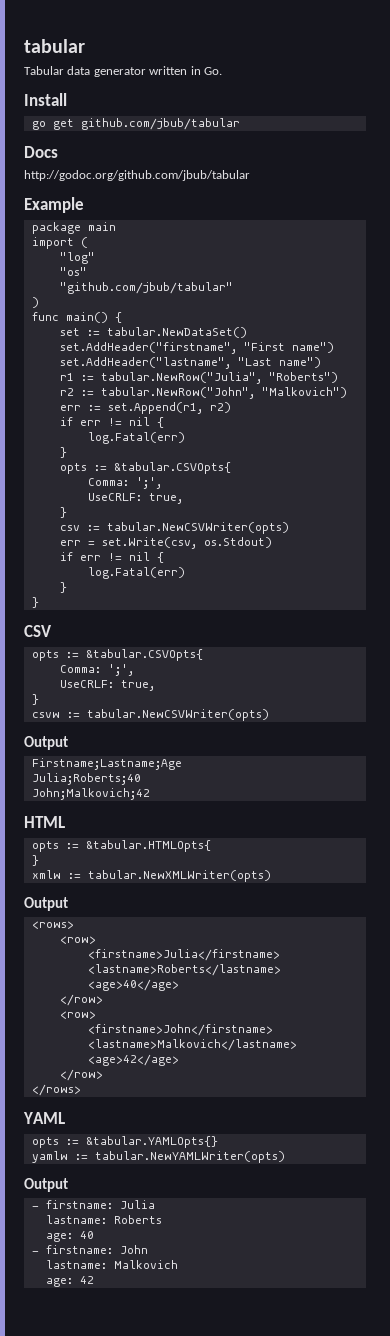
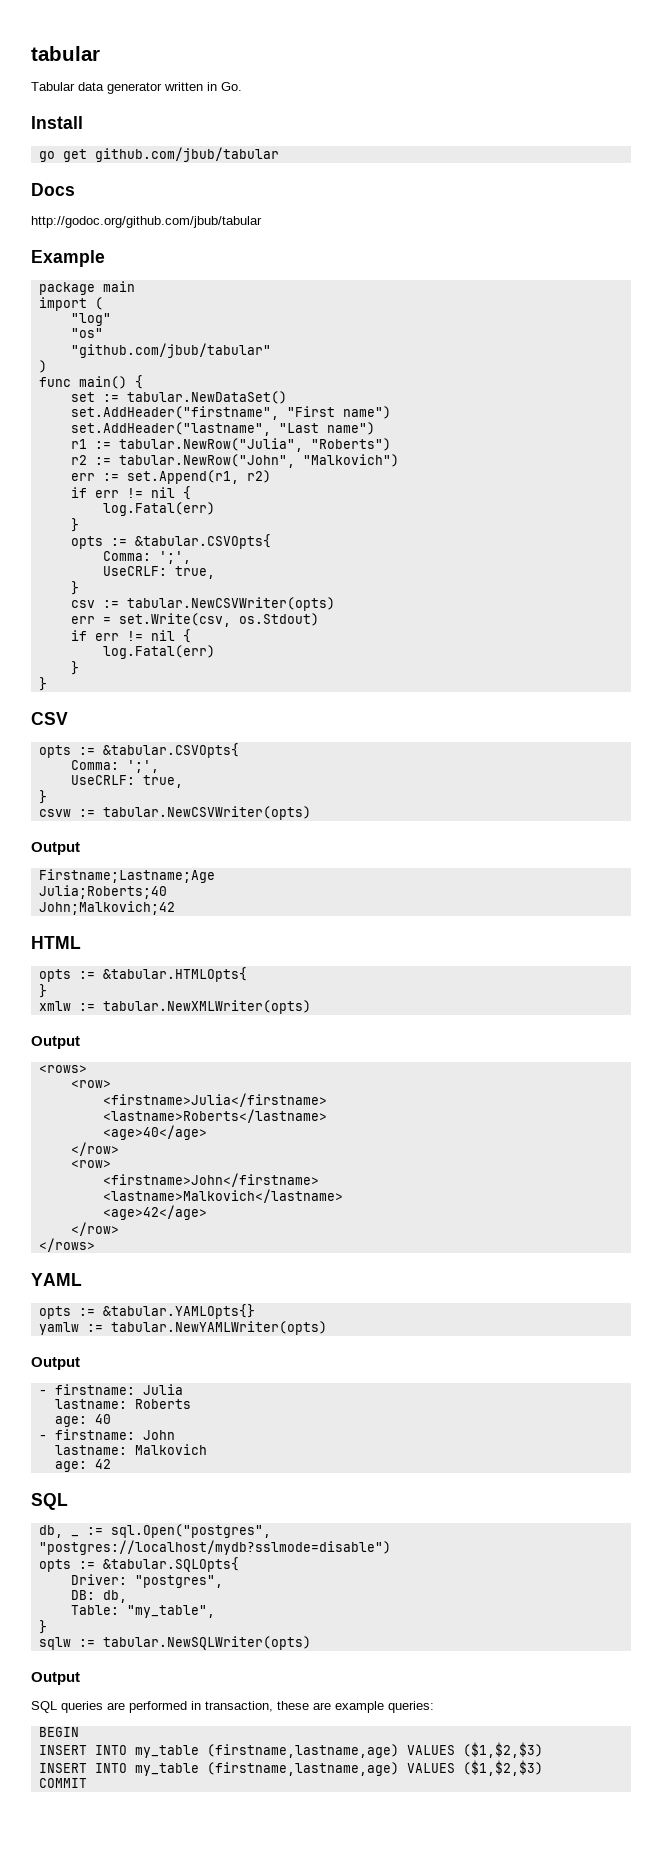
  age: 42
+ SQL
+ db, _ := sql.Open("postgres", "postgres://localhost/mydb?sslmode=disable")
+ opts := &tabular.SQLOpts{
+ Driver: "postgres",
+ DB: db,
+ Table: "my_table",
+ }
+ sqlw := tabular.NewSQLWriter(opts)
+ Output
+ SQL queries are performed in transaction, these are example queries:
+ BEGIN
+ INSERT INTO my_table (firstname,lastname,age) VALUES ($1,$2,$3)
+ INSERT INTO my_table (firstname,lastname,age) VALUES ($1,$2,$3)
+ COMMIT

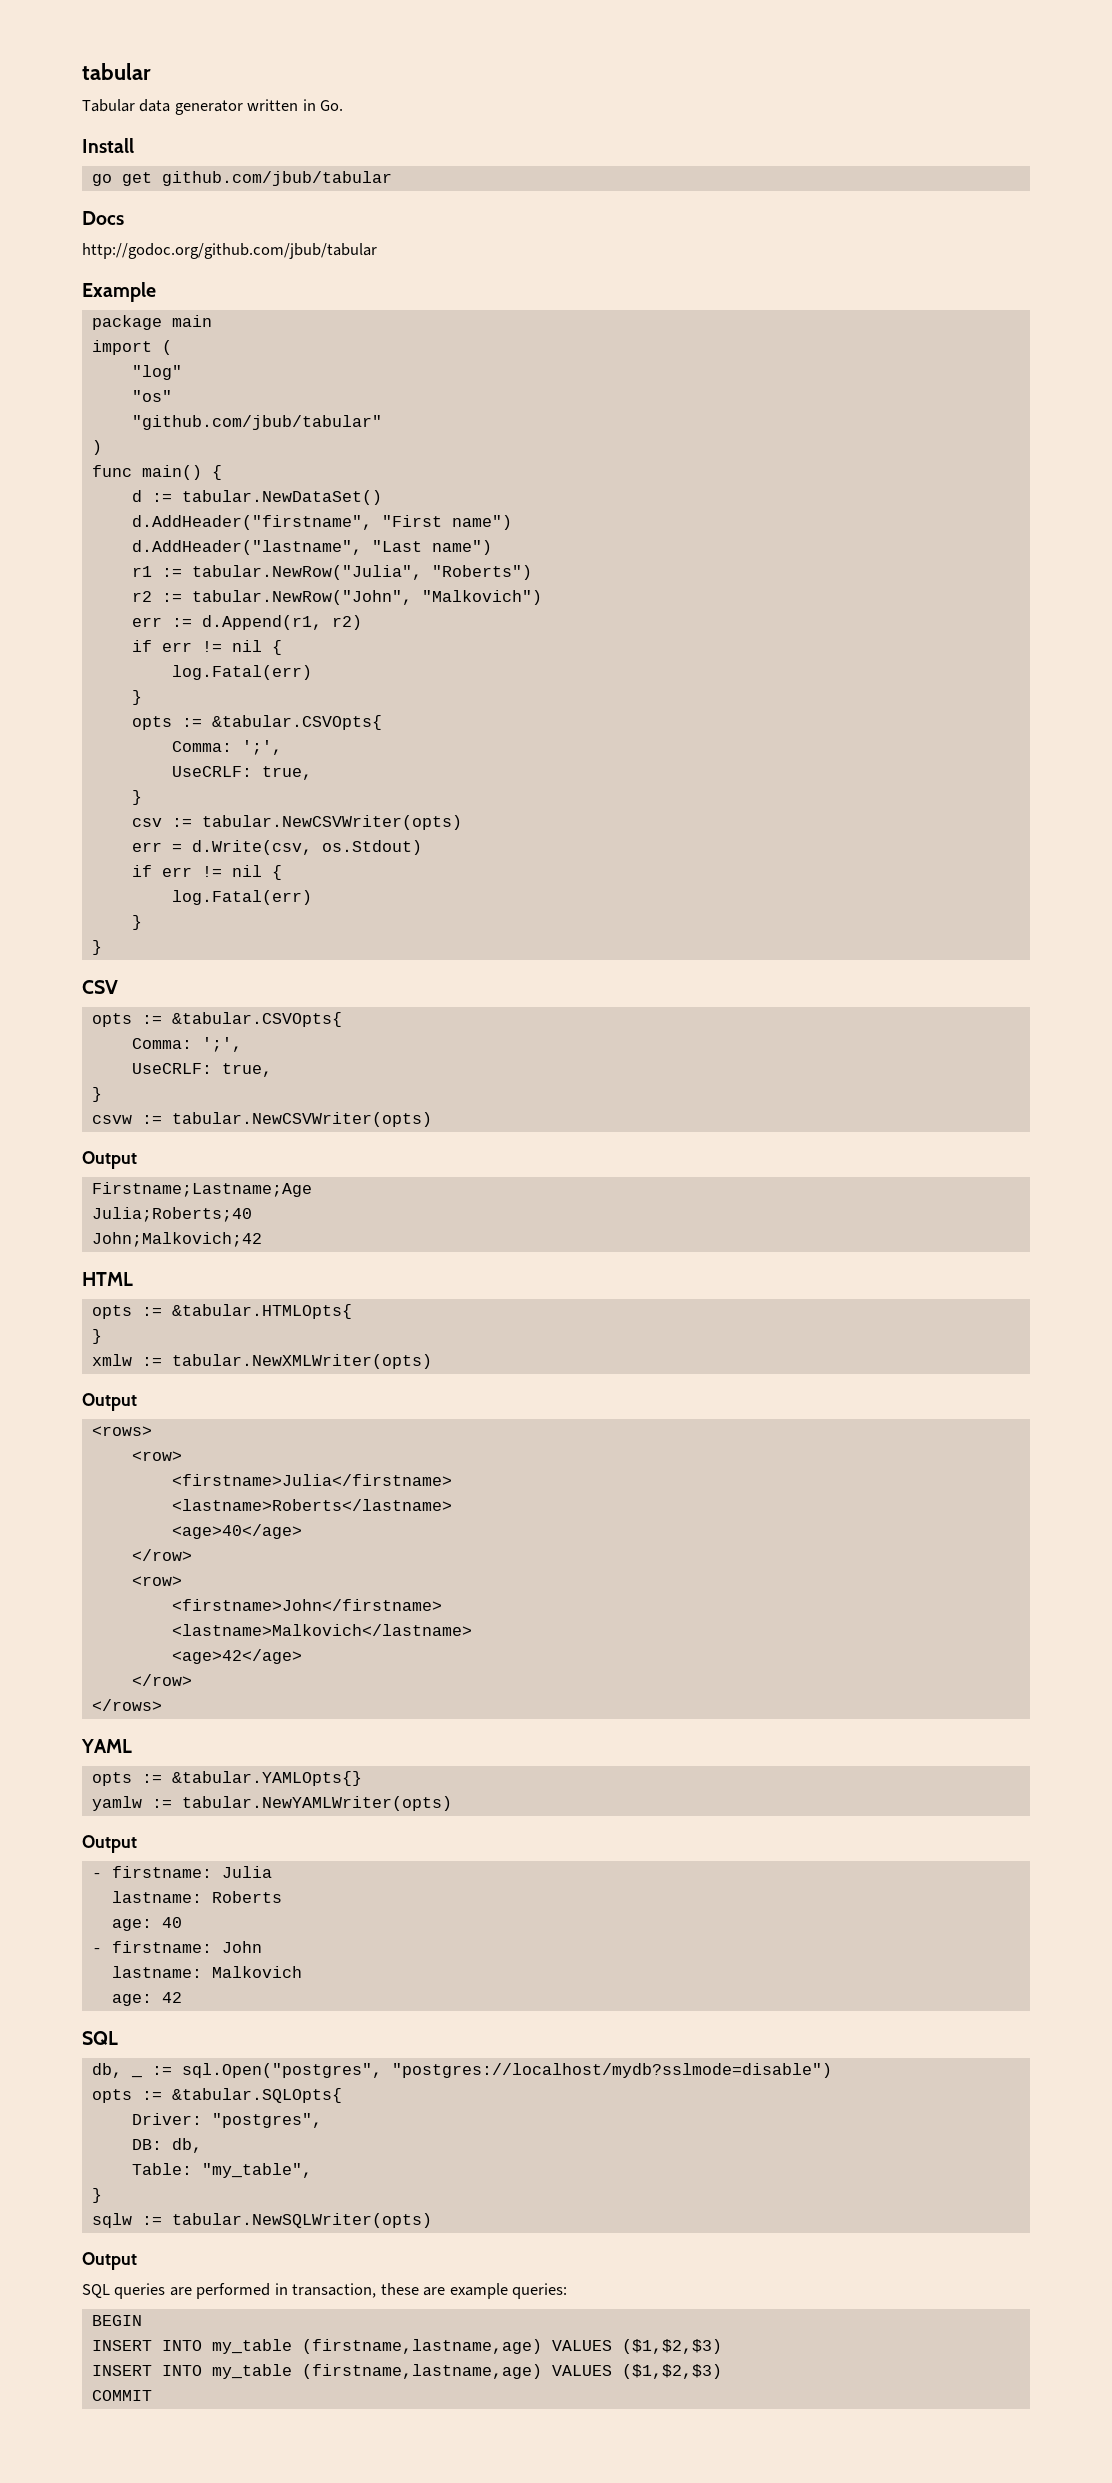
- set := tabular.NewDataSet()
+ d := tabular.NewDataSet()
- set.AddHeader("firstname", "First name")
+ d.AddHeader("firstname", "First name")
- set.AddHeader("lastname", "Last name")
+ d.AddHeader("lastname", "Last name")
- err := set.Append(r1, r2)
+ err := d.Append(r1, r2)
- err = set.Write(csv, os.Stdout)
+ err = d.Write(csv, os.Stdout)

